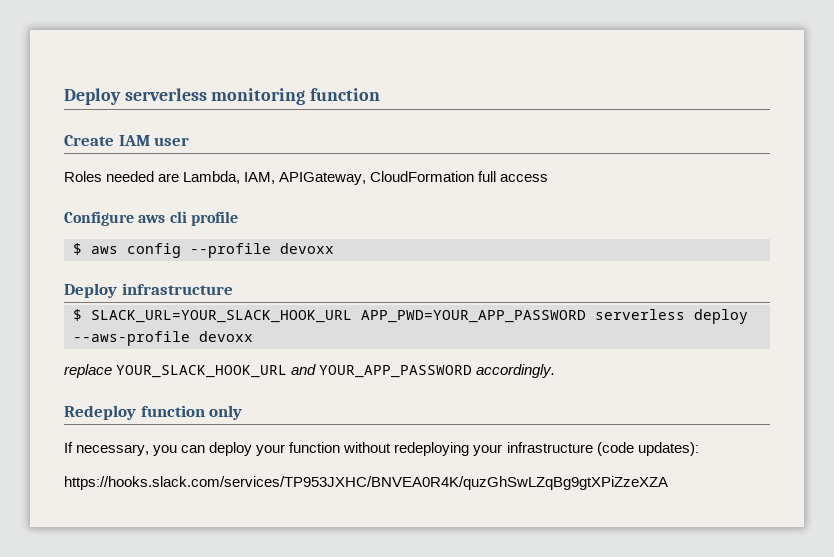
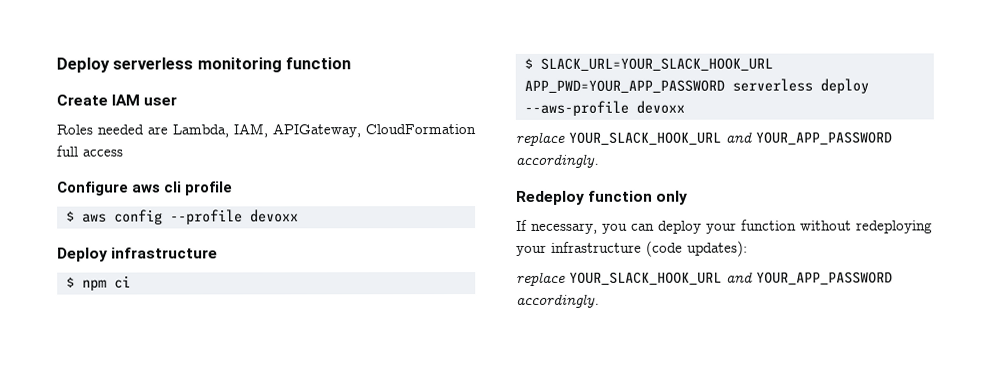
+ $ npm ci
  If necessary, you can deploy your function without redeploying your infrastructure (code updates):
- https://hooks.slack.com/services/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
+ replace YOUR_SLACK_HOOK_URL and YOUR_APP_PASSWORD accordingly.

